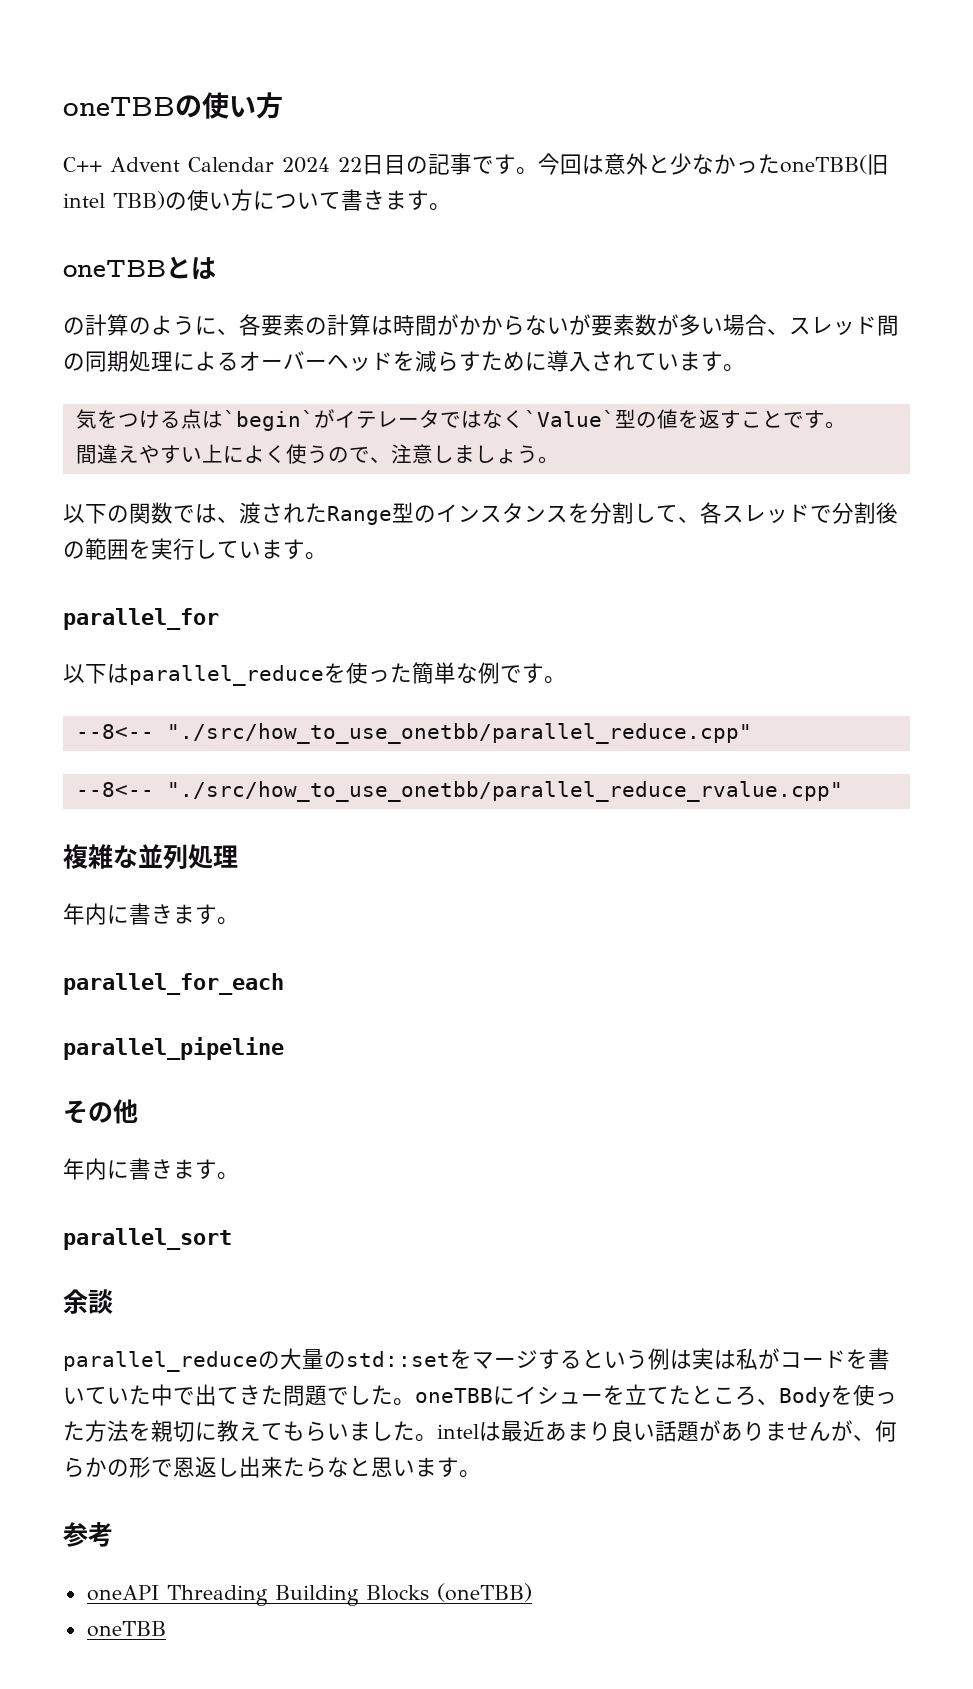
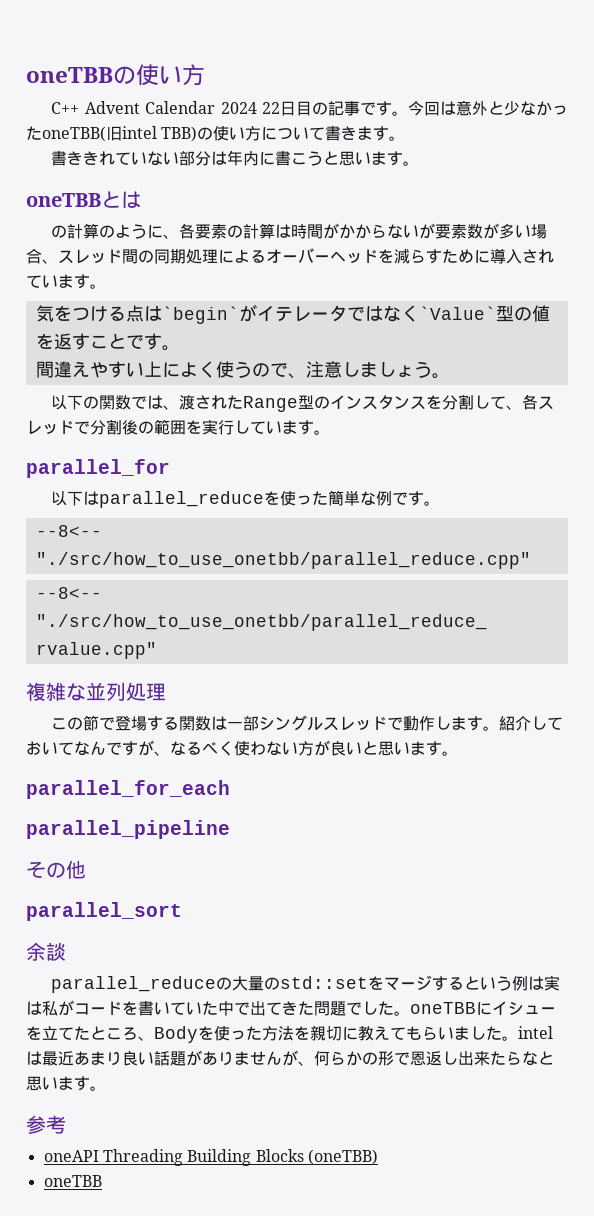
+ 書ききれていない部分は年内に書こうと思います。
  複雑な並列処理
- 年内に書きます。
+ この節で登場する関数は一部シングルスレッドで動作します。紹介しておいてなんですが、なるべく使わない方が良いと思います。
  その他
- 年内に書きます。

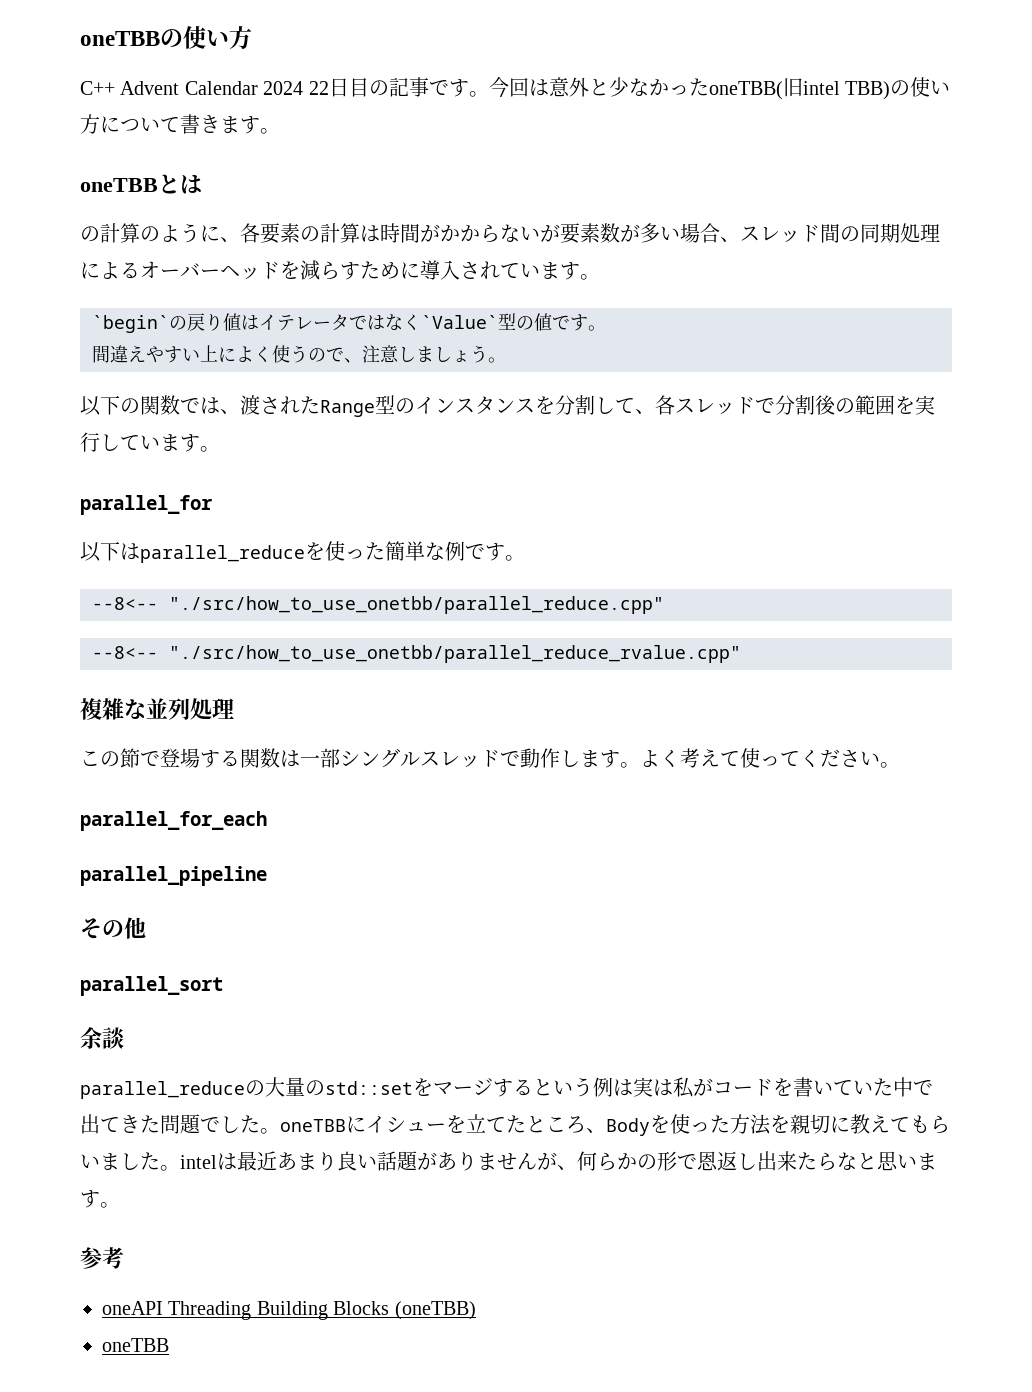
- 書ききれていない部分は年内に書こうと思います。
- 気をつける点は`begin`がイテレータではなく`Value`型の値を返すことです。
+ `begin`の戻り値はイテレータではなく`Value`型の値です。
- 紹介しておいてなんですが、なるべく使わない方が良いと思います。
+ よく考えて使ってください。

